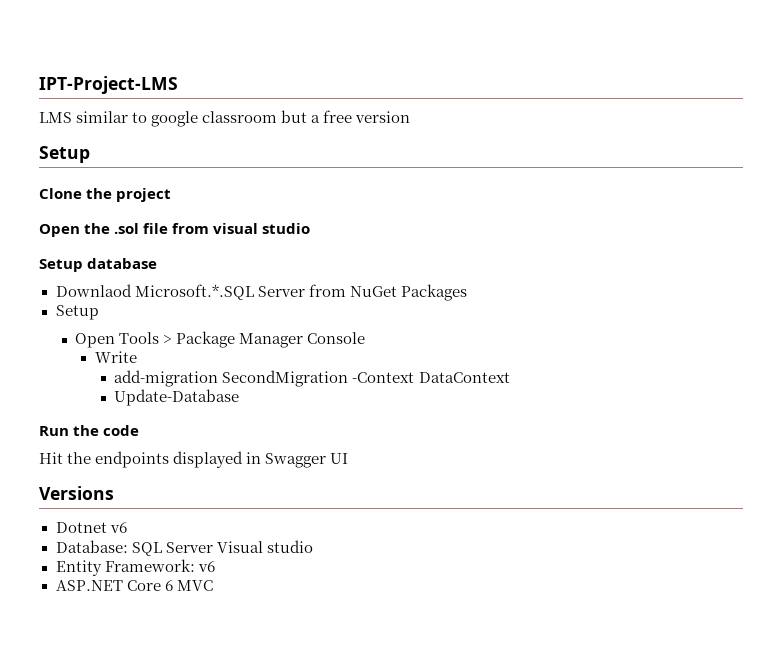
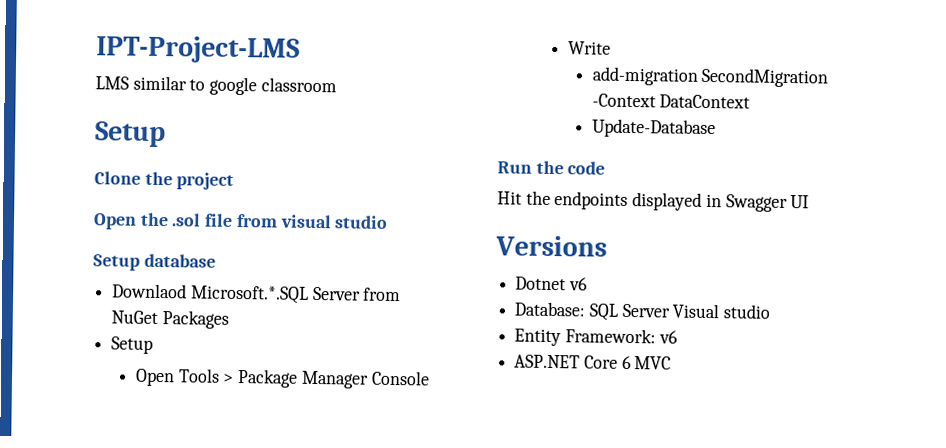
- LMS similar to google classroom but a free version
+ LMS similar to google classroom

